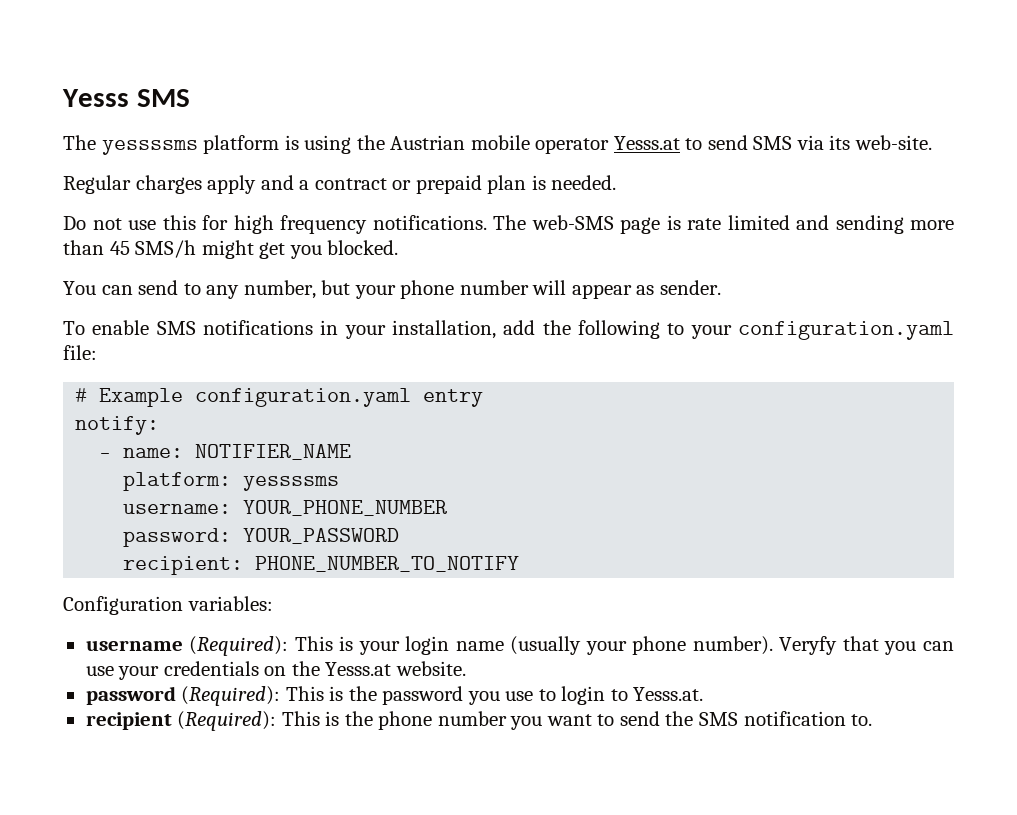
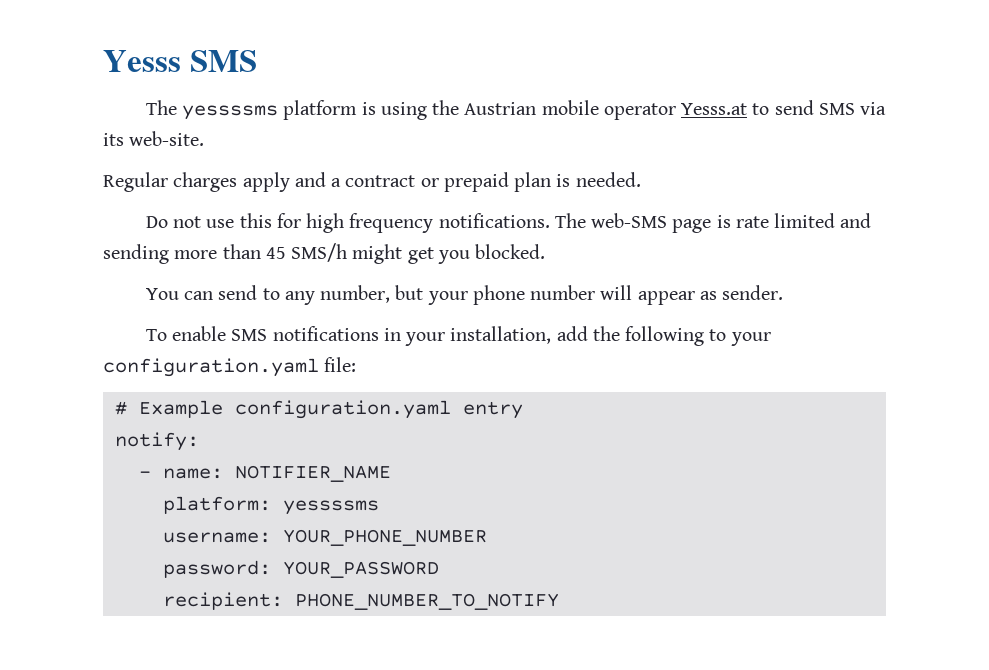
- Configuration variables:
- username (Required): This is your login name (usually your phone number). Veryfy that you can use your credentials on the Yesss.at website.
- password (Required): This is the password you use to login to Yesss.at.
- recipient (Required): This is the phone number you want to send the SMS notification to.

